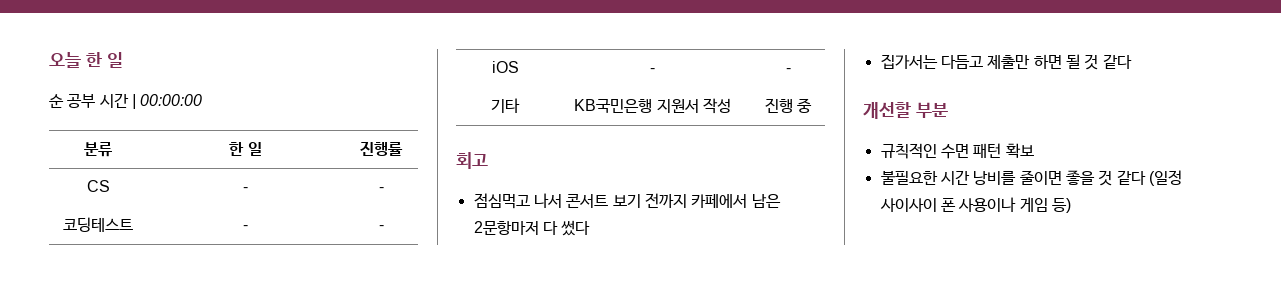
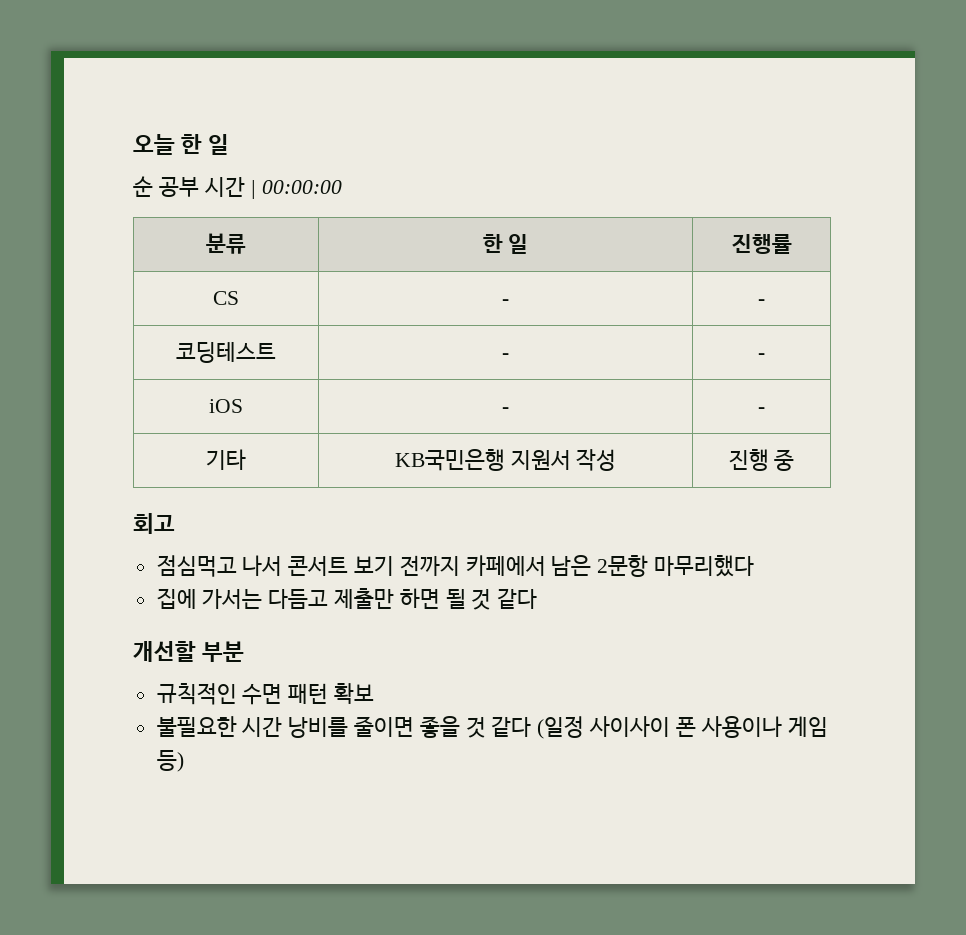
- 점심먹고 나서 콘서트 보기 전까지 카페에서 남은 2문항마저 다 썼다
- 집가서는 다듬고 제출만 하면 될 것 같다
+ 점심먹고 나서 콘서트 보기 전까지 카페에서 남은 2문항 마무리했다
+ 집에 가서는 다듬고 제출만 하면 될 것 같다

